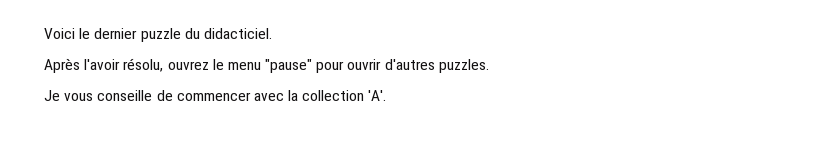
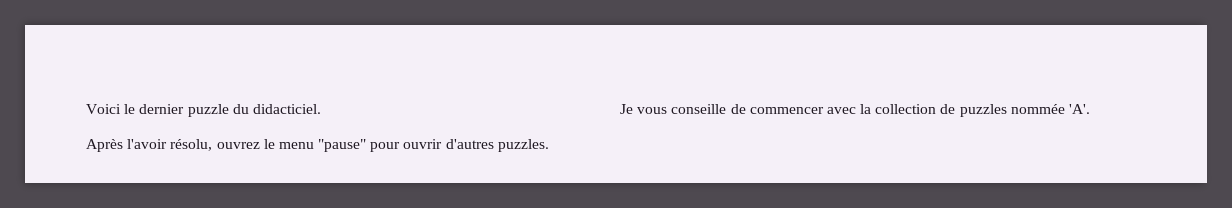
- Je vous conseille de commencer avec la collection 'A'.
+ Je vous conseille de commencer avec la collection de puzzles nommée 'A'.

